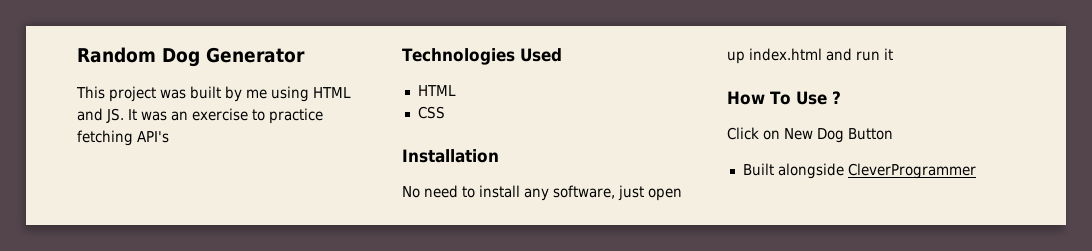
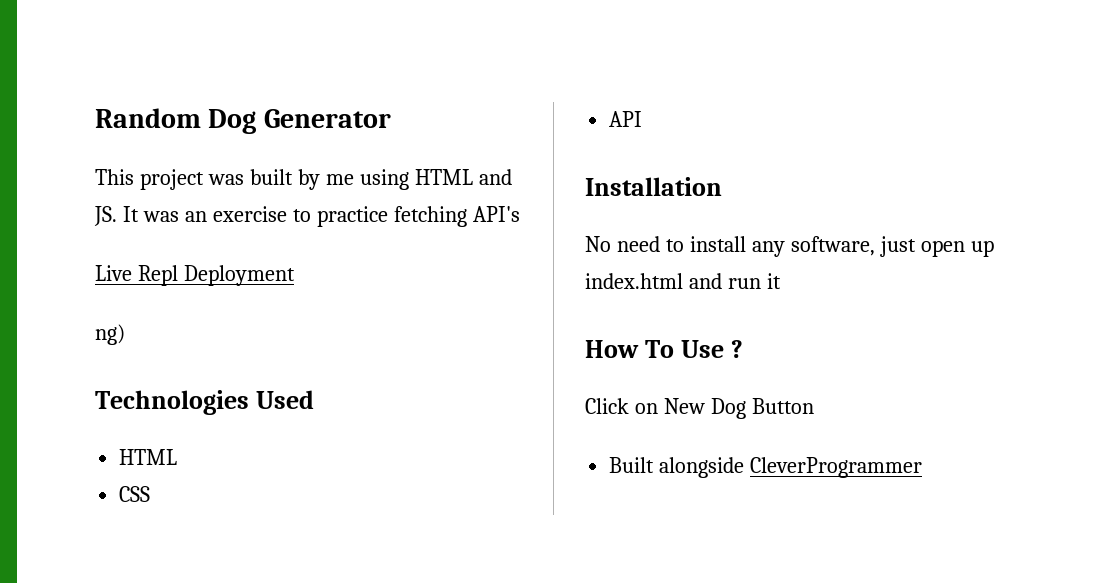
+ Live Repl Deployment
+ ng)
+ API

